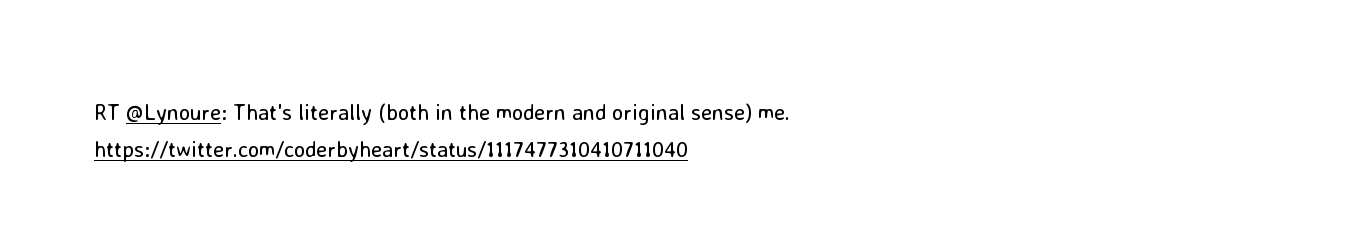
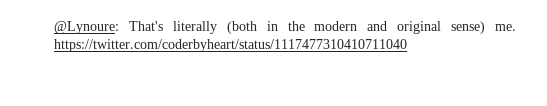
- RT @Lynoure: That's literally (both in the modern and original sense) me. https://twitter.com/coderbyheart/status/1117477310410711040
+ @Lynoure: That's literally (both in the modern and original sense) me. https://twitter.com/coderbyheart/status/1117477310410711040

